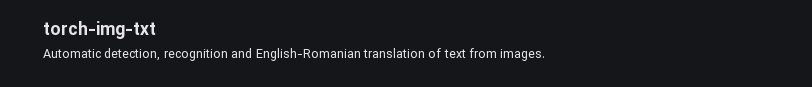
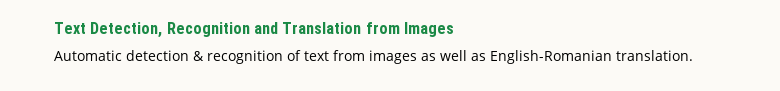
- torch-img-txt
- Automatic detection, recognition and English-Romanian translation of text from images.
+ Text Detection, Recognition and Translation from Images
+ Automatic detection & recognition of text from images as well as English-Romanian translation.

